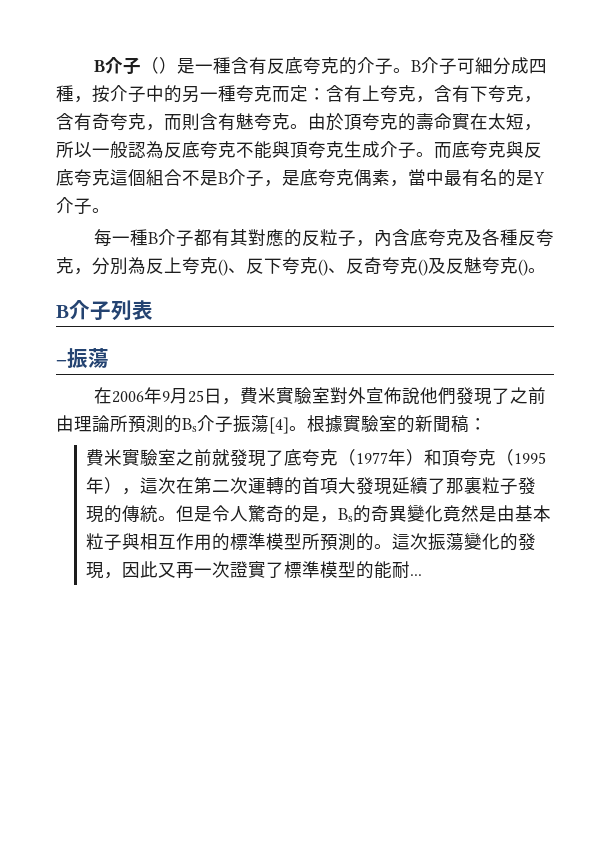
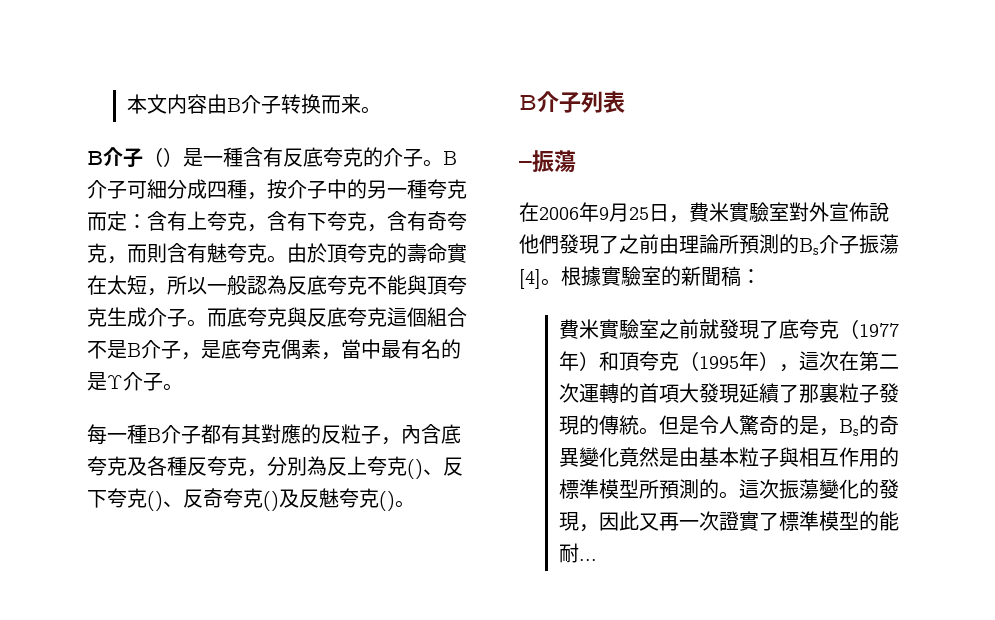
+ 本文内容由B介子转换而来。

